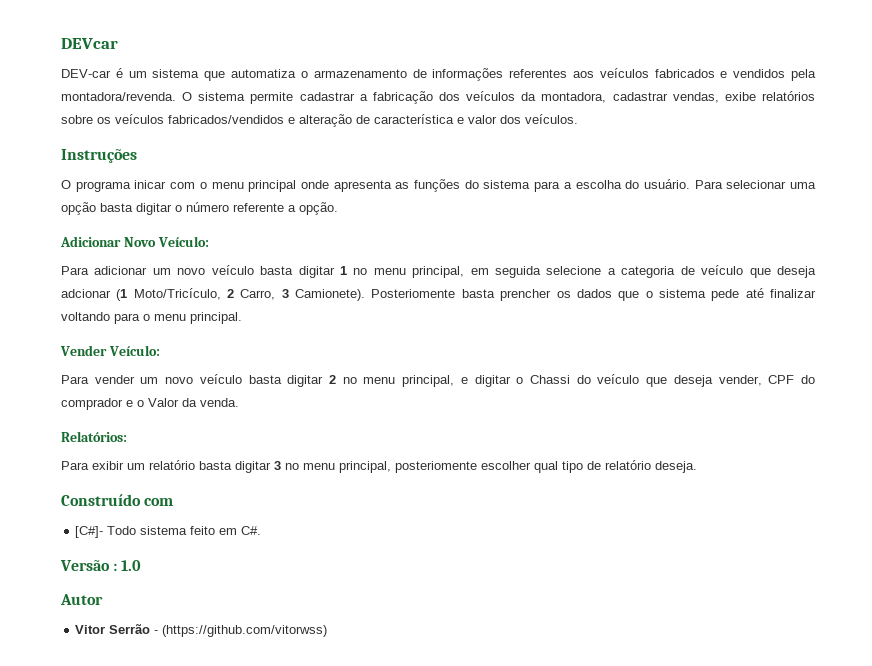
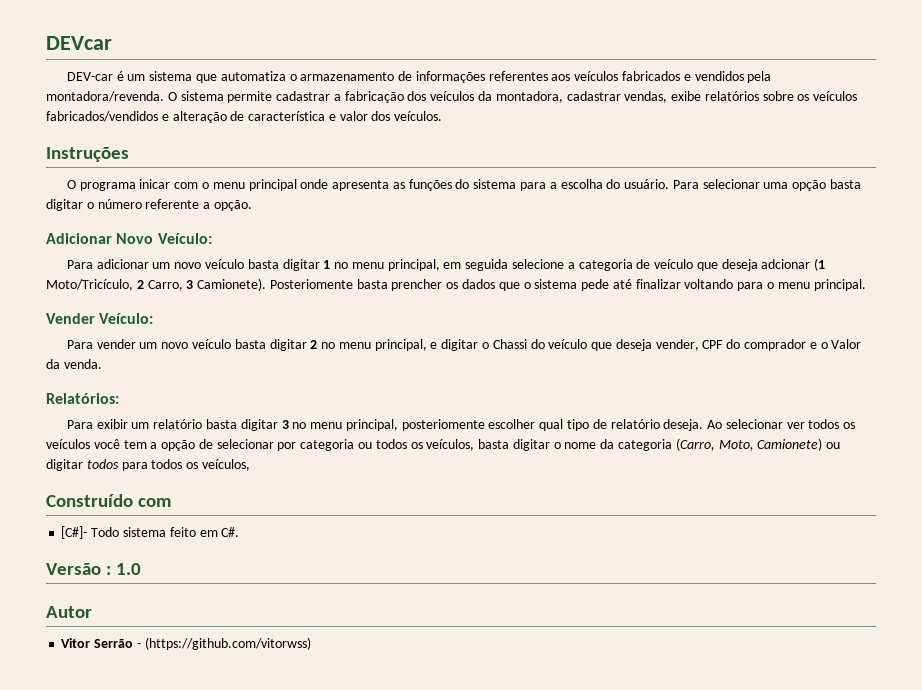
+ Ao selecionar ver todos os veículos você tem a opção de selecionar por categoria ou todos os veículos, basta digitar o nome da categoria (Carro, Moto, Camionete) ou digitar todos para todos os veículos,

